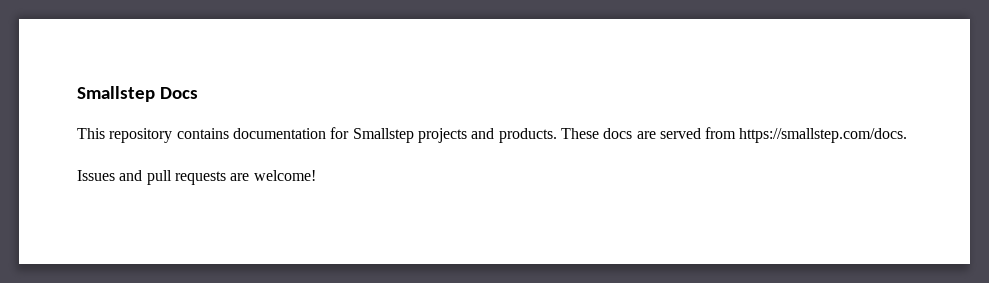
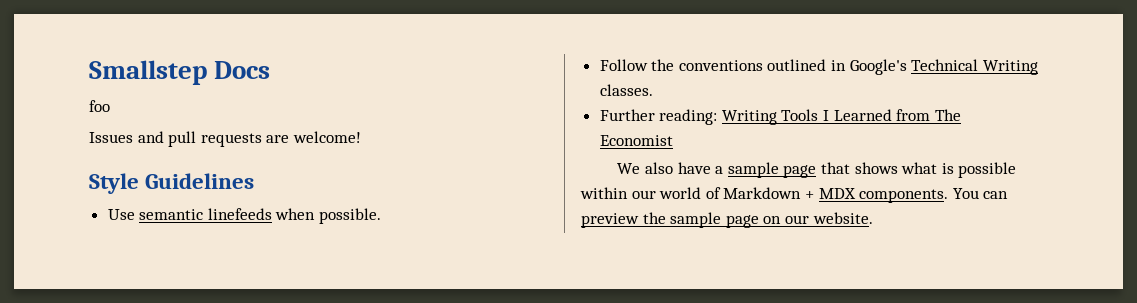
- This repository contains documentation for Smallstep projects and products. These docs are served from https://smallstep.com/docs.
+ foo
+ Style Guidelines
+ Use semantic linefeeds when possible.
+ Follow the conventions outlined in Google's Technical Writing classes.
+ Further reading: Writing Tools I Learned from The Economist
+ We also have a sample page that shows what is possible within our world of Markdown + MDX components. You can preview the sample page on our website.

